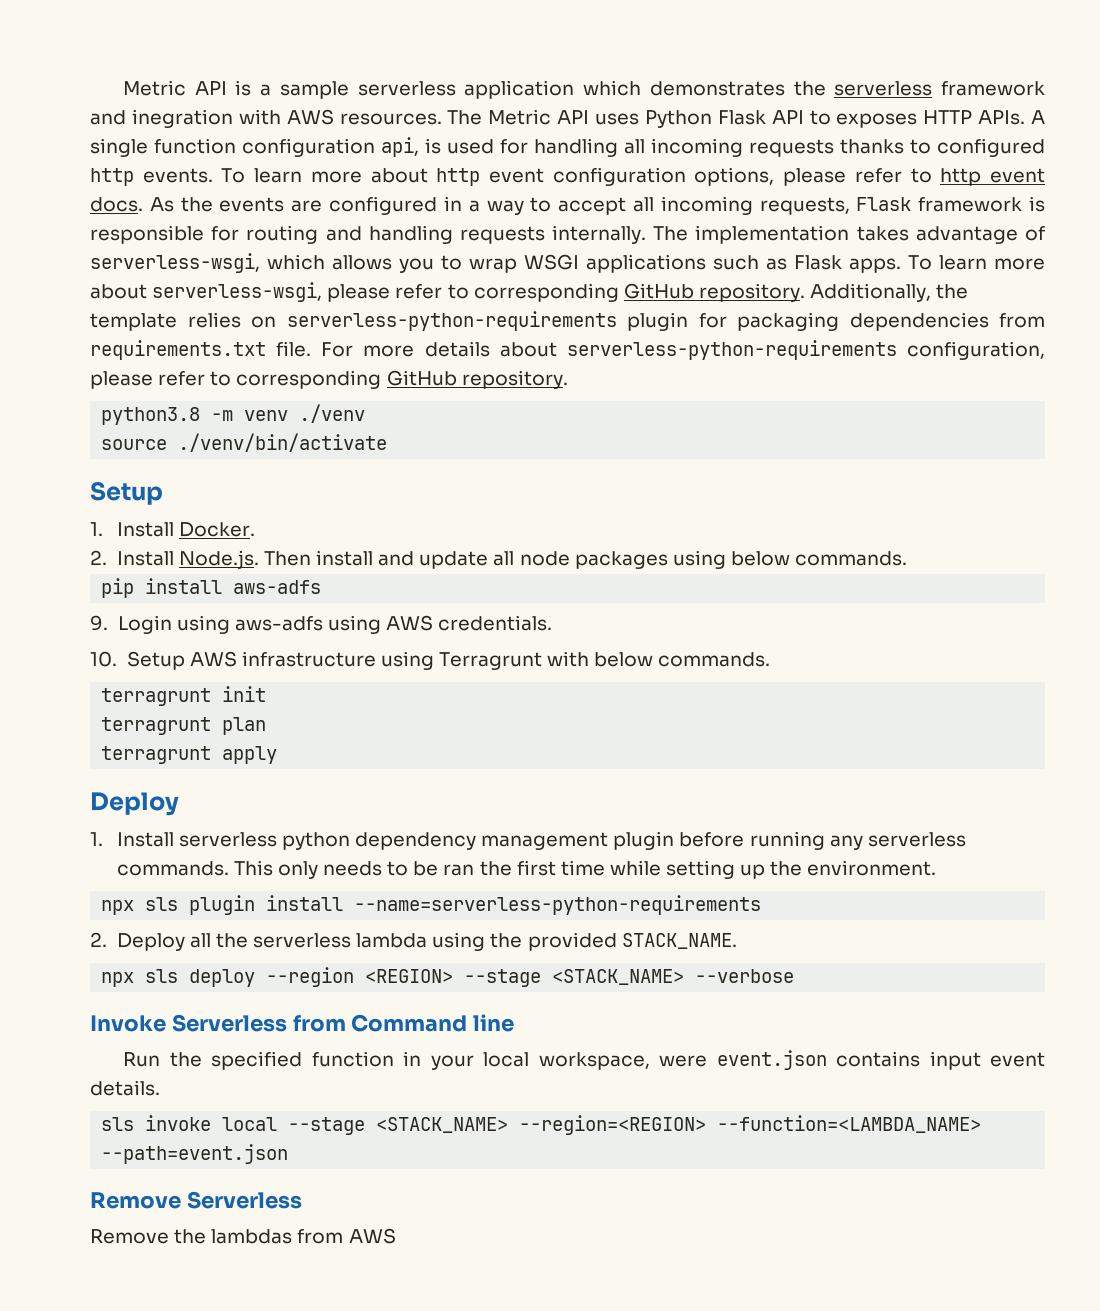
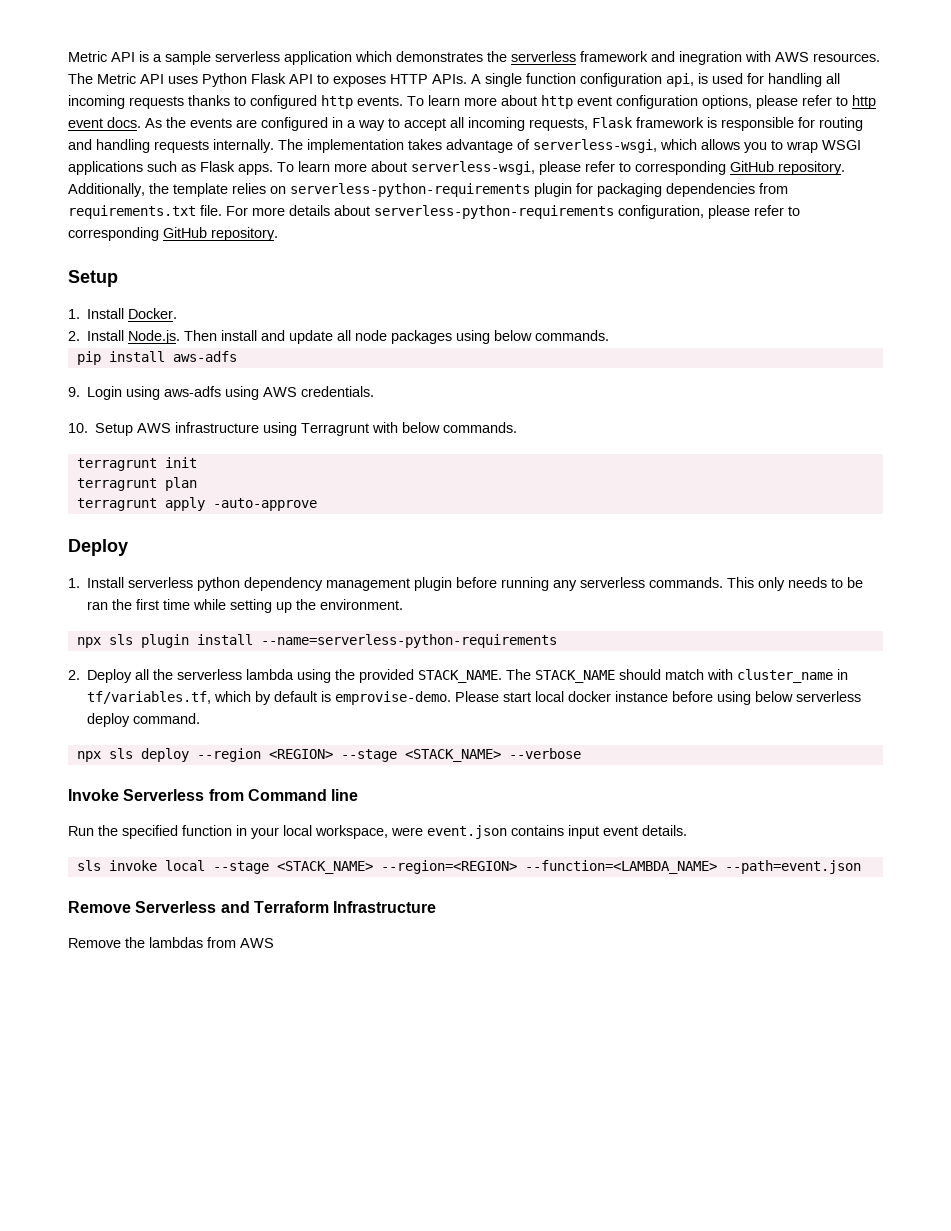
- python3.8 -m venv ./venv
- source ./venv/bin/activate
- terragrunt apply
+ terragrunt apply -auto-approve
+ The STACK_NAME should match with cluster_name in tf/variables.tf, which by default is emprovise-demo. Please start local docker instance before using below serverless deploy command.
- Remove Serverless
+ Remove Serverless and Terraform Infrastructure

